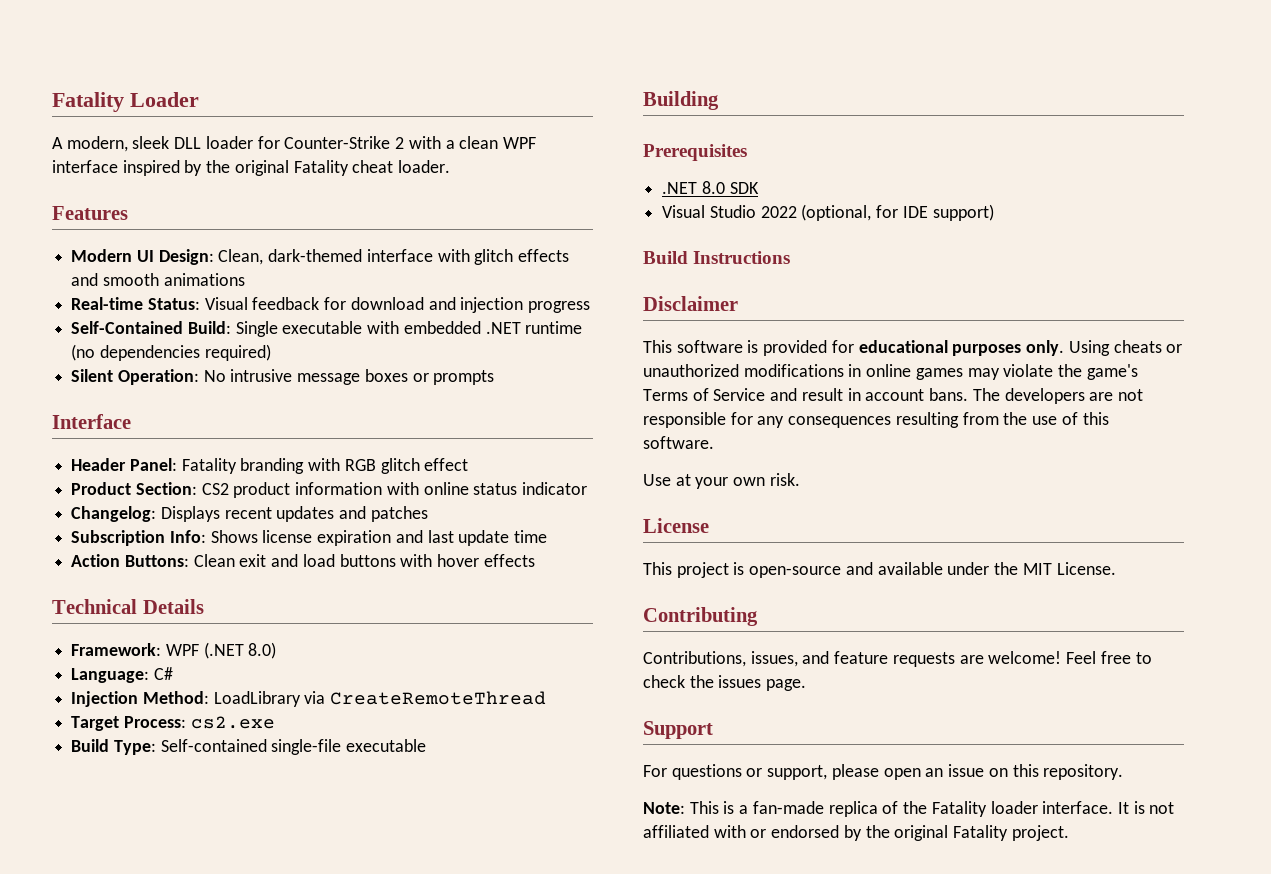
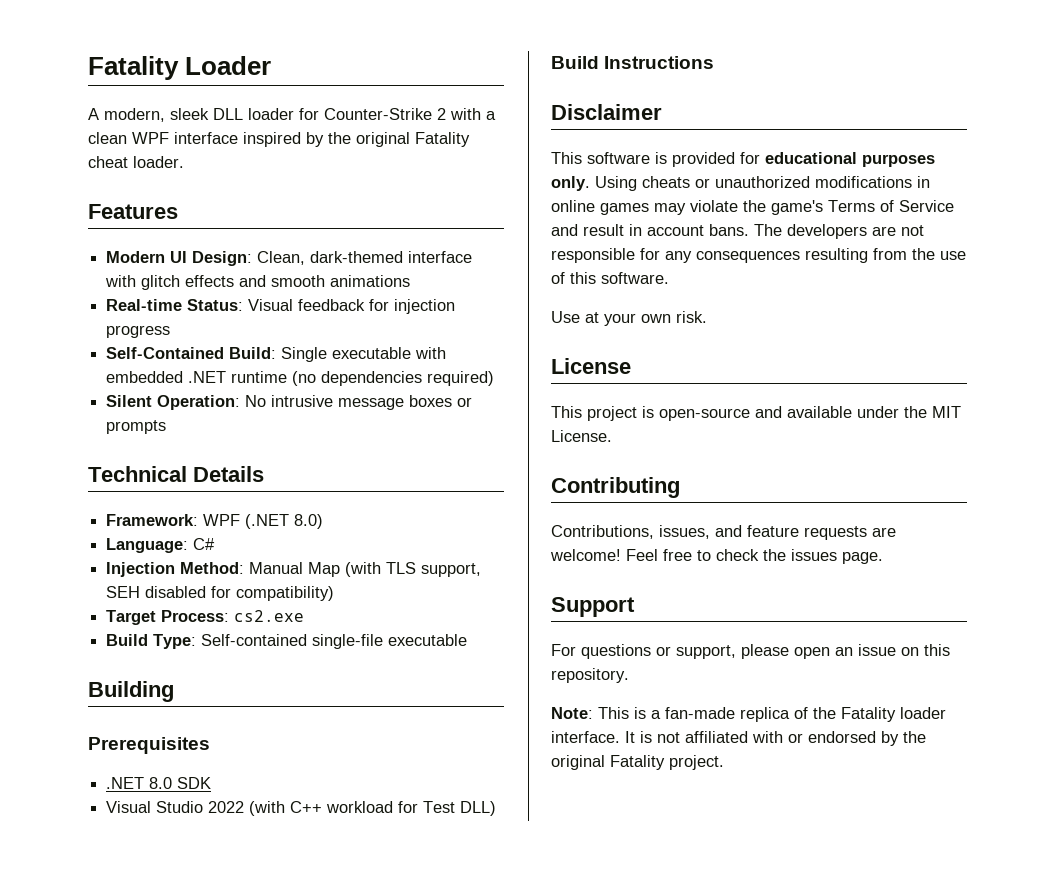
- Real-time Status: Visual feedback for download and injection progress
+ Real-time Status: Visual feedback for injection progress
- Interface
- Header Panel: Fatality branding with RGB glitch effect
- Product Section: CS2 product information with online status indicator
- Changelog: Displays recent updates and patches
- Subscription Info: Shows license expiration and last update time
- Action Buttons: Clean exit and load buttons with hover effects
- Injection Method: LoadLibrary via CreateRemoteThread
+ Injection Method: Manual Map (with TLS support, SEH disabled for compatibility)
- Visual Studio 2022 (optional, for IDE support)
+ Visual Studio 2022 (with C++ workload for Test DLL)

